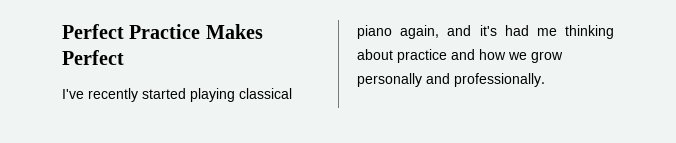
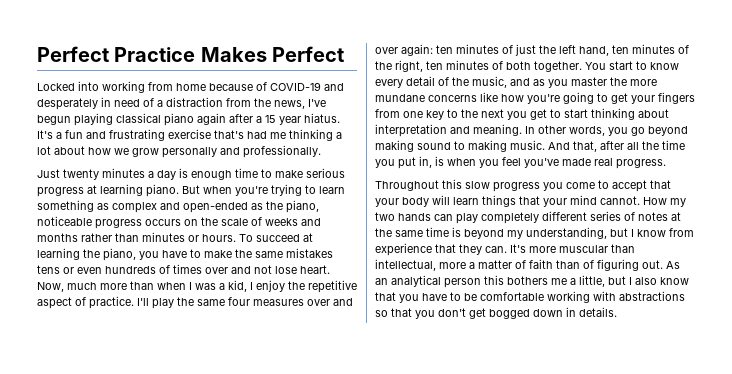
- I've recently started playing classical piano again, and it's had me thinking about practice and how we grow personally and professionally.
+ Locked into working from home because of COVID-19 and desperately in need of a distraction from the news, I've begun playing classical piano again after a 15 year hiatus. It's a fun and frustrating exercise that's had me thinking a lot about how we grow personally and professionally.
+ Just twenty minutes a day is enough time to make serious progress at learning piano. But when you're trying to learn something as complex and open-ended as the piano, noticeable progress occurs on the scale of weeks and months rather than minutes or hours. To succeed at learning the piano, you have to make the same mistakes tens or even hundreds of times over and not lose heart. Now, much more than when I was a kid, I enjoy the repetitive aspect of practice. I'll play the same four measures over and over again: ten minutes of just the left hand, ten minutes of the right, ten minutes of both together. You start to know every detail of the music, and as you master the more mundane concerns like how you're going to get your fingers from one key to the next you get to start thinking about interpretation and meaning. In other words, you go beyond making sound to making music. And that, after all the time you put in, is when you feel you've made real progress.
+ Throughout this slow progress you come to accept that your body will learn things that your mind cannot. How my two hands can play completely different series of notes at the same time is beyond my understanding, but I know from experience that they can. It's more muscular than intellectual, more a matter of faith than of figuring out. As an analytical person this bothers me a little, but I also know that you have to be comfortable working with abstractions so that you don't get bogged down in details.

